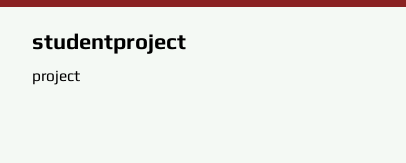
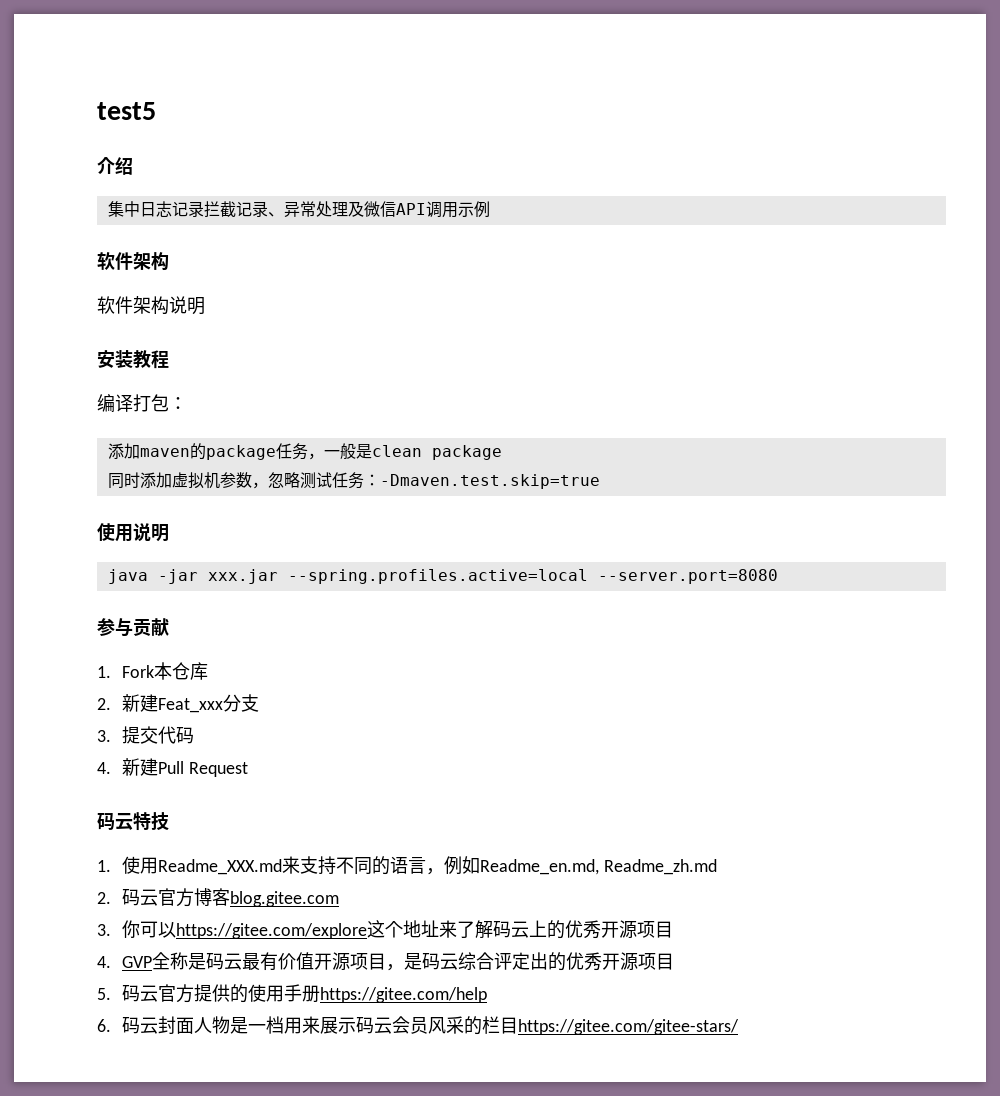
- studentproject
- project
+ test5
+ 介绍
+ 集中日志记录拦截记录、异常处理及微信API调用示例
+ 软件架构
+ 软件架构说明
+ 安装教程
+ 编译打包：
+ 添加maven的package任务，一般是clean package
+ 同时添加虚拟机参数，忽略测试任务：-Dmaven.test.skip=true
+ 使用说明
+ java -jar xxx.jar --spring.profiles.active=local --server.port=8080
+ 参与贡献
+ 1. Fork本仓库
+ 2.新建Feat_xxx分支
+ 3.提交代码
+ 4.新建Pull Request
+ 码云特技
+ 1.使用Readme_XXX.md来支持不同的语言，例如Readme_en.md, Readme_zh.md
+ 2.码云官方博客blog.gitee.com
+ 3.你可以https://gitee.com/explore这个地址来了解码云上的优秀开源项目
+ 4. GVP全称是码云最有价值开源项目，是码云综合评定出的优秀开源项目
+ 5.码云官方提供的使用手册https://gitee.com/help
+ 6.码云封面人物是一档用来展示码云会员风采的栏目https://gitee.com/gitee-stars/

